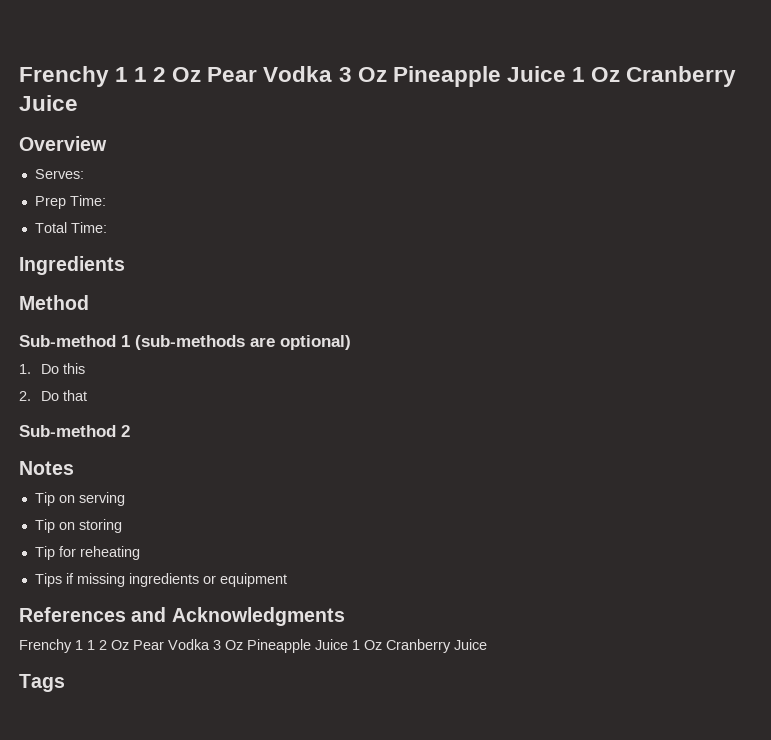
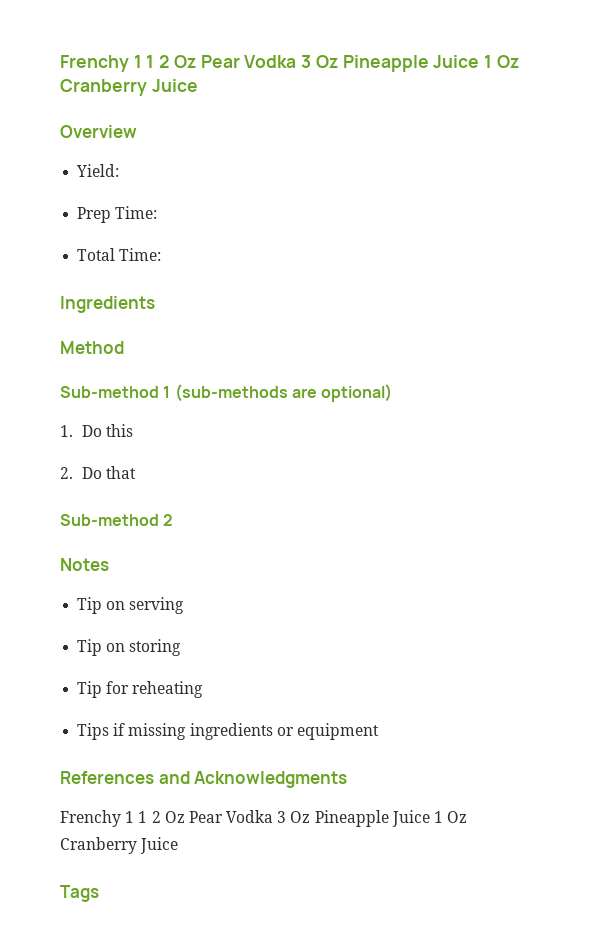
- Serves:
+ Yield:

